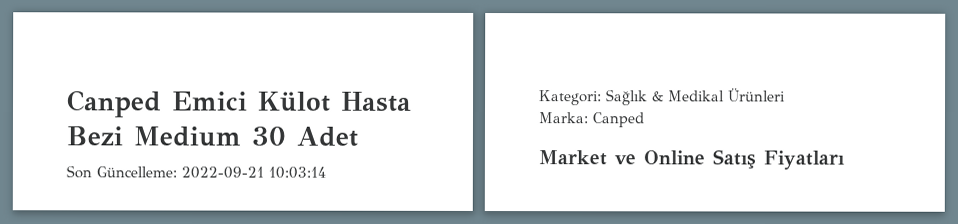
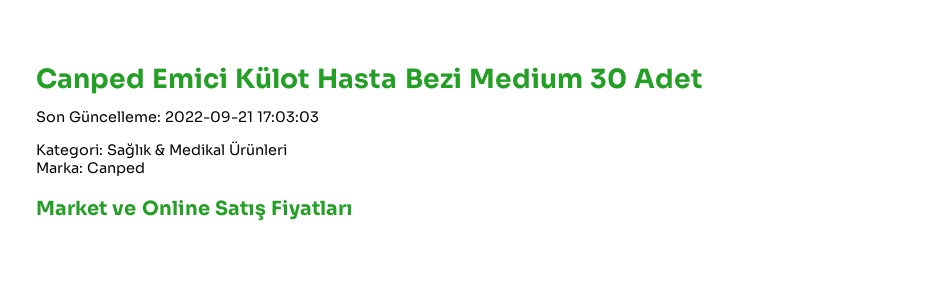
- Son Güncelleme: 2022-09-21 10:03:14
+ Son Güncelleme: 2022-09-21 17:03:03

